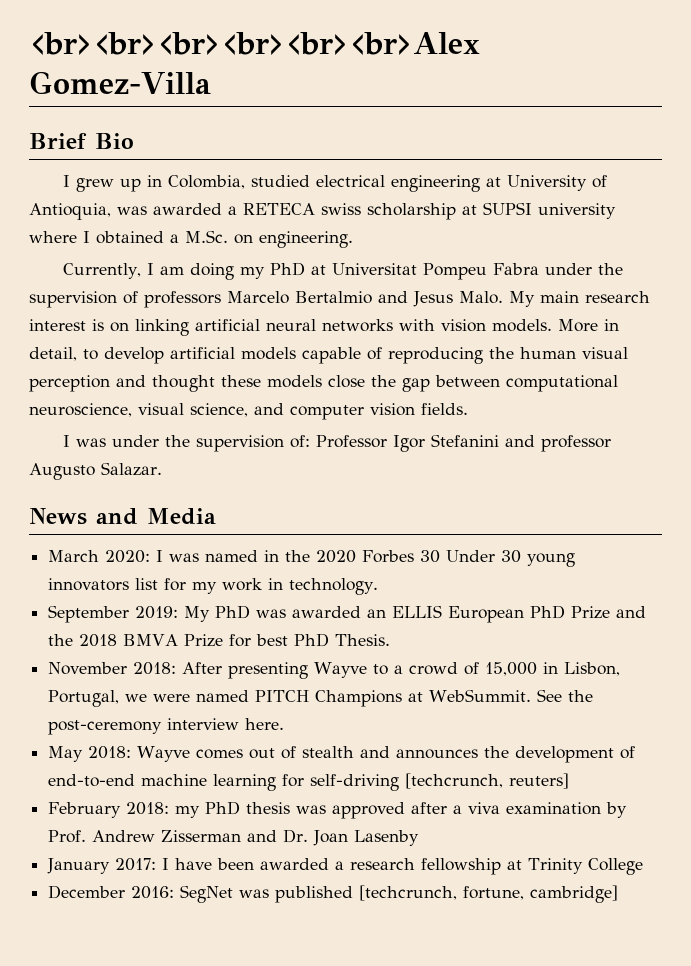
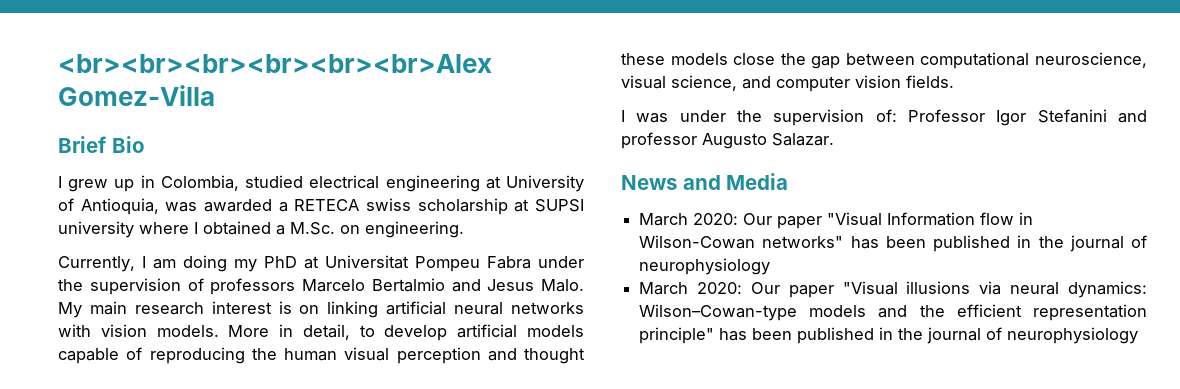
- March 2020: I was named in the 2020 Forbes 30 Under 30 young innovators list for my work in technology.
- September 2019: My PhD was awarded an ELLIS European PhD Prize and the 2018 BMVA Prize for best PhD Thesis.
- November 2018: After presenting Wayve to a crowd of 15,000 in Lisbon, Portugal, we were named PITCH Champions at WebSummit. See the post-ceremony interview here.
- May 2018: Wayve comes out of stealth and announces the development of end-to-end machine learning for self-driving [techcrunch, reuters]
- February 2018: my PhD thesis was approved after a viva examination by Prof. Andrew Zisserman and Dr. Joan Lasenby
- January 2017: I have been awarded a research fellowship at Trinity College
- December 2016: SegNet was published [techcrunch, fortune, cambridge]
+ March 2020: Our paper "Visual Information flow in Wilson-Cowan networks" has been published in the journal of neurophysiology
+ March 2020: Our paper "Visual illusions via neural dynamics: Wilson–Cowan-type models and the efficient representation principle" has been published in the journal of neurophysiology

